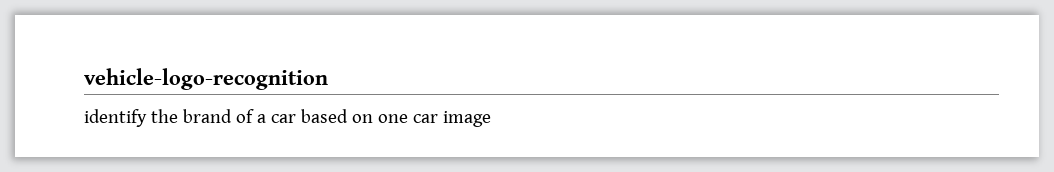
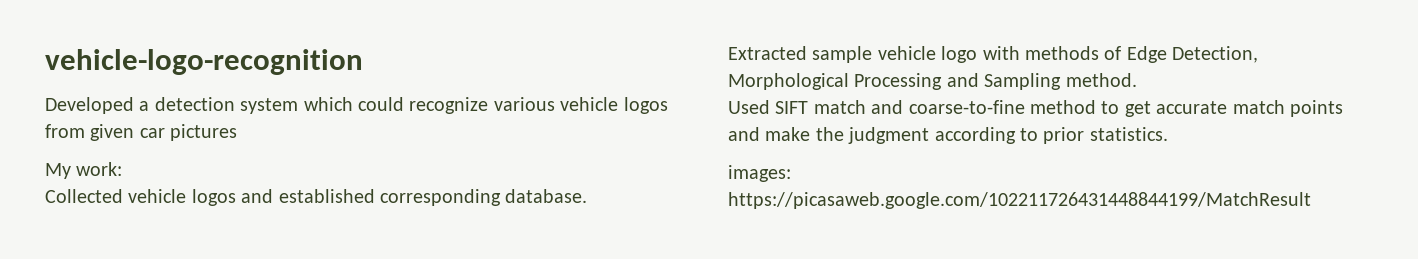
- identify the brand of a car based on one car image
+ Developed a detection system which could recognize various vehicle logos from given car pictures
+ My work:
+ Collected vehicle logos and established corresponding database.
+ Extracted sample vehicle logo with methods of Edge Detection, Morphological Processing and Sampling method.
+ Used SIFT match and coarse-to-fine method to get accurate match points and make the judgment according to prior statistics.
+ images: https://picasaweb.google.com/102211726431448844199/MatchResult

